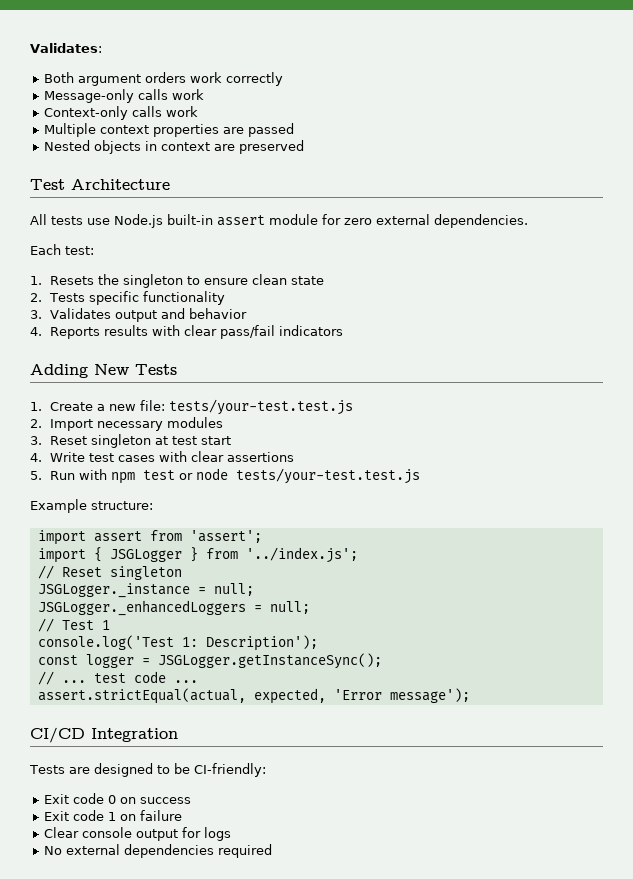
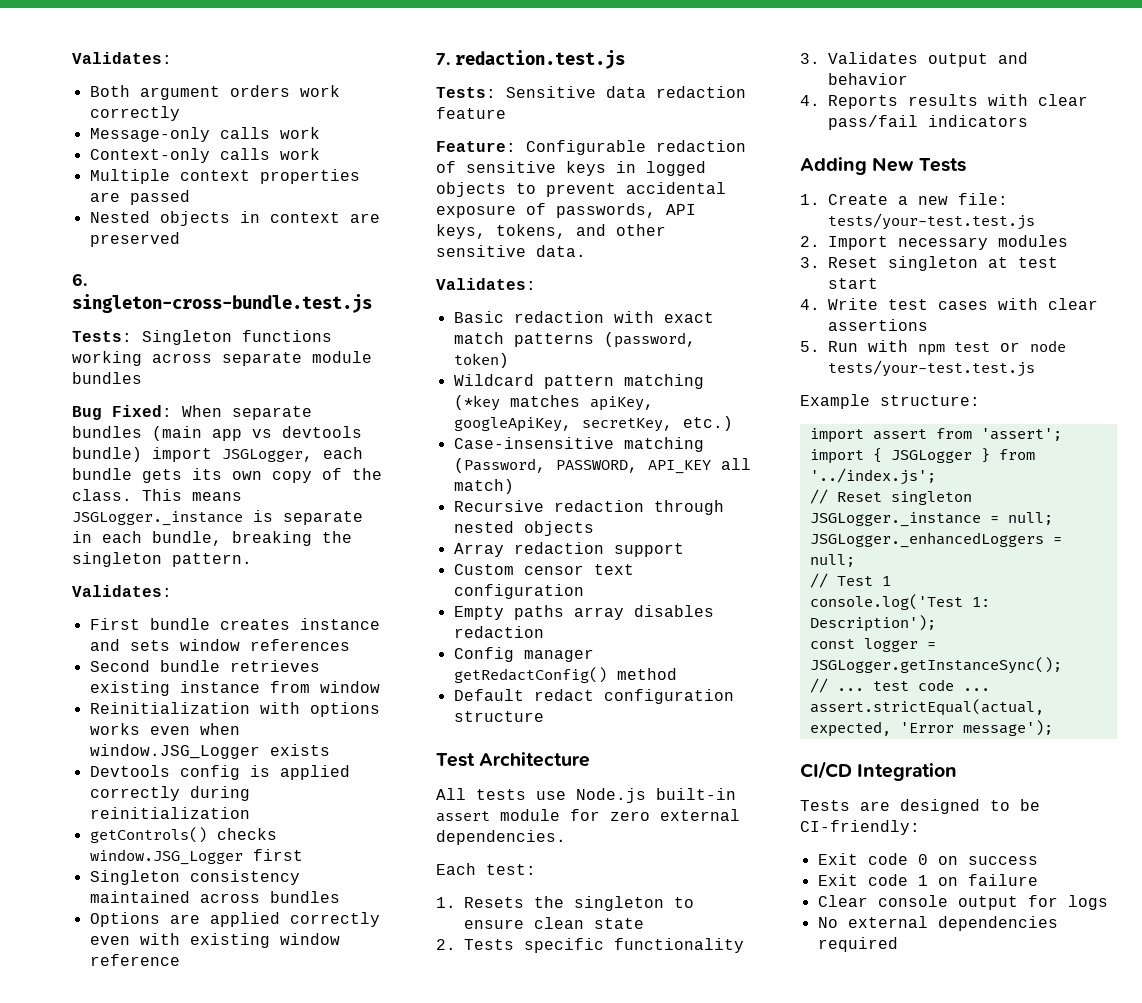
+ 6. singleton-cross-bundle.test.js
+ Tests: Singleton functions working across separate module bundles
+ Bug Fixed: When separate bundles (main app vs devtools bundle) import JSGLogger, each bundle gets its own copy of the class. This means JSGLogger._instance is separate in each bundle, breaking the singleton pattern.
+ Validates:
+ First bundle creates instance and sets window references
+ Second bundle retrieves existing instance from window
+ Reinitialization with options works even when window.JSG_Logger exists
+ Devtools config is applied correctly during reinitialization
+ getControls() checks window.JSG_Logger first
+ Singleton consistency maintained across bundles
+ Options are applied correctly even with existing window reference
+ 7. redaction.test.js
+ Tests: Sensitive data redaction feature
+ Feature: Configurable redaction of sensitive keys in logged objects to prevent accidental exposure of passwords, API keys, tokens, and other sensitive data.
+ Validates:
+ Basic redaction with exact match patterns (password, token)
+ Wildcard pattern matching (*key matches apiKey, googleApiKey, secretKey, etc.)
+ Case-insensitive matching (Password, PASSWORD, API_KEY all match)
+ Recursive redaction through nested objects
+ Array redaction support
+ Custom censor text configuration
+ Empty paths array disables redaction
+ Config manager getRedactConfig() method
+ Default redact configuration structure

